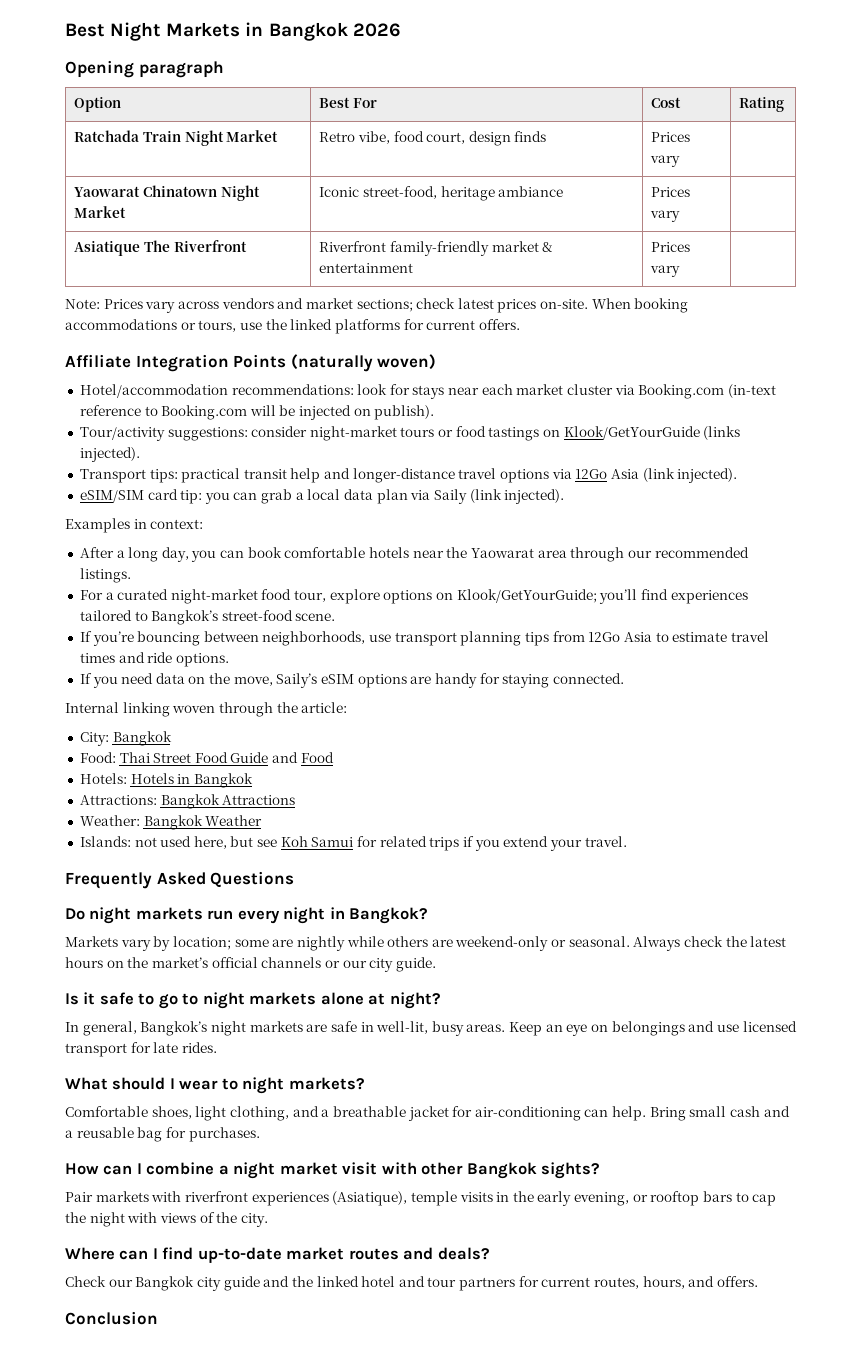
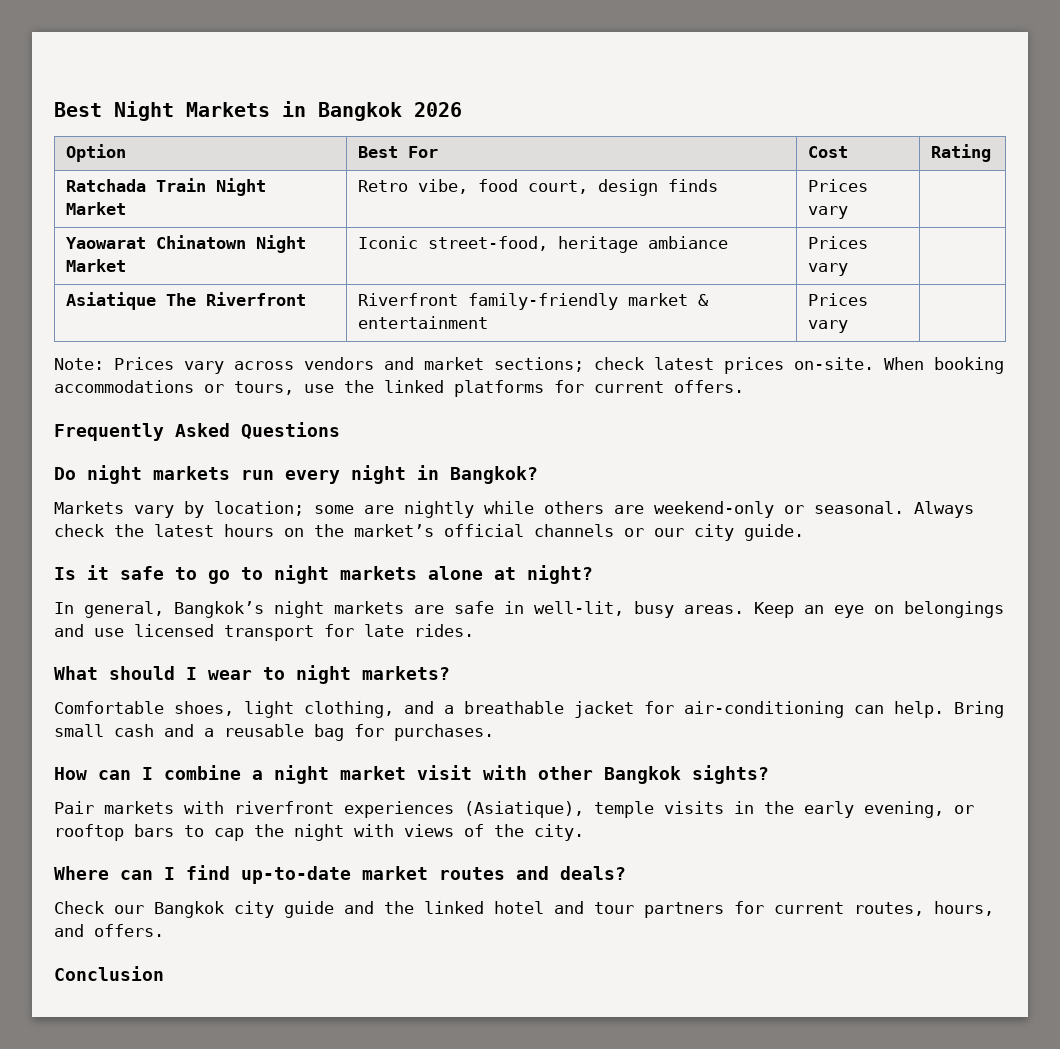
- Opening paragraph
- Affiliate Integration Points (naturally woven)
- Hotel/accommodation recommendations: look for stays near each market cluster via Booking.com (in-text reference to Booking.com will be injected on publish).
- Tour/activity suggestions: consider night-market tours or food tastings on Klook/GetYourGuide (links injected).
- Transport tips: practical transit help and longer-distance travel options via 12Go Asia (link injected).
- eSIM/SIM card tip: you can grab a local data plan via Saily (link injected).
- Examples in context:
- After a long day, you can book comfortable hotels near the Yaowarat area through our recommended listings.
- For a curated night-market food tour, explore options on Klook/GetYourGuide; you’ll find experiences tailored to Bangkok’s street-food scene.
- If you’re bouncing between neighborhoods, use transport planning tips from 12Go Asia to estimate travel times and ride options.
- If you need data on the move, Saily’s eSIM options are handy for staying connected.
- Internal linking woven through the article:
- City: Bangkok
- Food: Thai Street Food Guide and Food
- Hotels: Hotels in Bangkok
- Attractions: Bangkok Attractions
- Weather: Bangkok Weather
- Islands: not used here, but see Koh Samui for related trips if you extend your travel.

